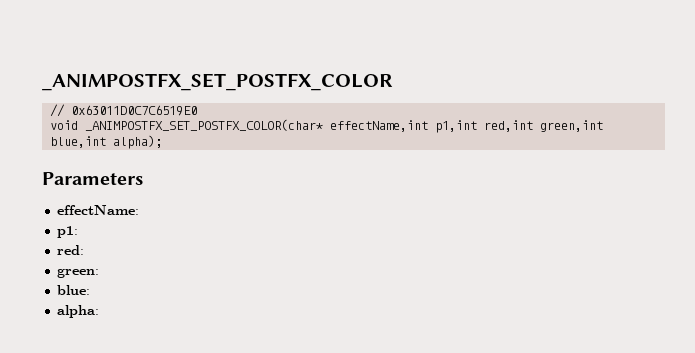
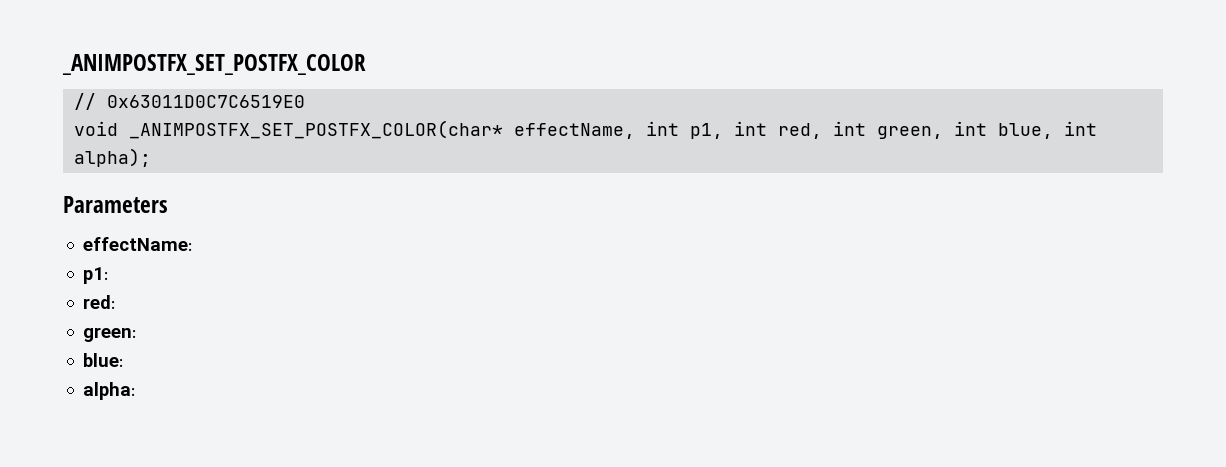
- void _ANIMPOSTFX_SET_POSTFX_COLOR(char* effectName,int p1,int red,int green,int blue,int alpha);
+ void _ANIMPOSTFX_SET_POSTFX_COLOR(char* effectName, int p1, int red, int green, int blue, int alpha);

